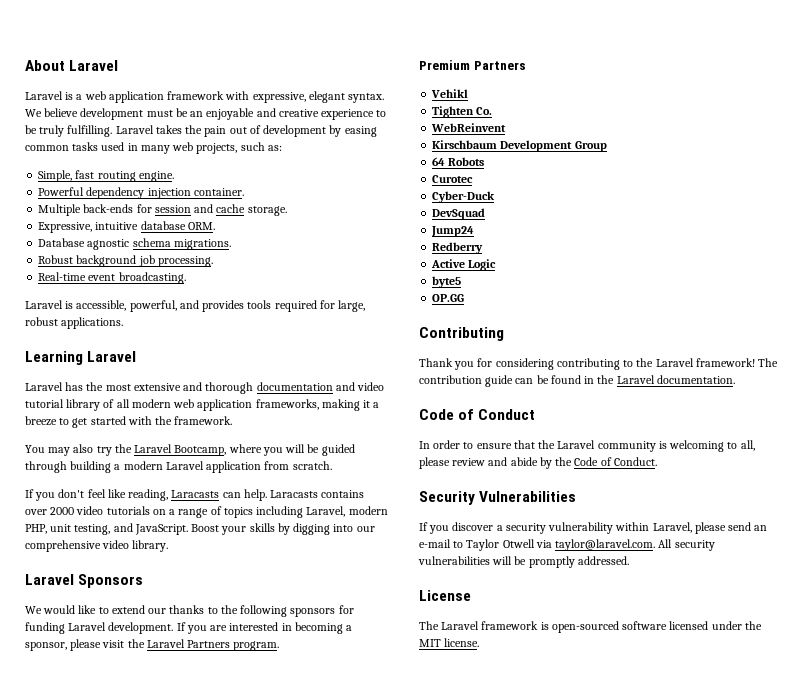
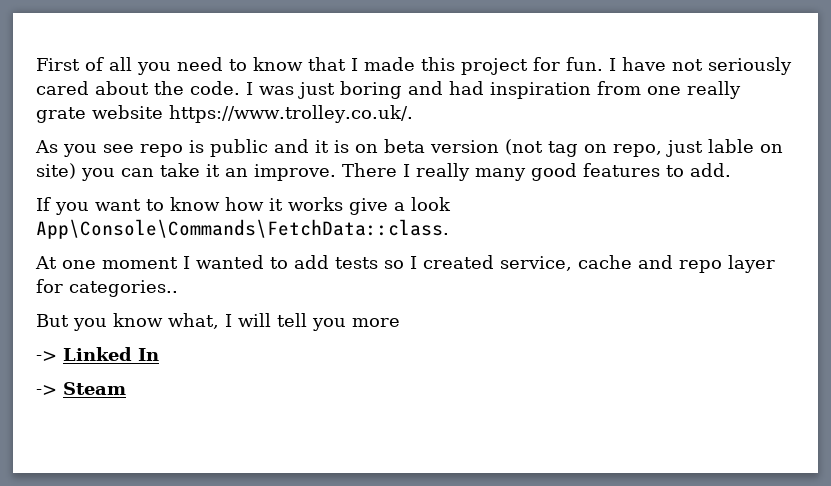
- About Laravel
- Laravel is a web application framework with expressive, elegant syntax. We believe development must be an enjoyable and creative experience to be truly fulfilling. Laravel takes the pain out of development by easing common tasks used in many web projects, such as:
- Simple, fast routing engine.
- Powerful dependency injection container.
- Multiple back-ends for session and cache storage.
- Expressive, intuitive database ORM.
- Database agnostic schema migrations.
- Robust background job processing.
- Real-time event broadcasting.
- Laravel is accessible, powerful, and provides tools required for large, robust applications.
- Learning Laravel
- Laravel has the most extensive and thorough documentation and video tutorial library of all modern web application frameworks, making it a breeze to get started with the framework.
- You may also try the Laravel Bootcamp, where you will be guided through building a modern Laravel application from scratch.
- If you don't feel like reading, Laracasts can help. Laracasts contains over 2000 video tutorials on a range of topics including Laravel, modern PHP, unit testing, and JavaScript. Boost your skills by digging into our comprehensive video library.
- Laravel Sponsors
- We would like to extend our thanks to the following sponsors for funding Laravel development. If you are interested in becoming a sponsor, please visit the Laravel Partners program.
- Premium Partners
- Vehikl
- Tighten Co.
- WebReinvent
- Kirschbaum Development Group
- 64 Robots
- Curotec
- Cyber-Duck
- DevSquad
- Jump24
- Redberry
- Active Logic
- byte5
- OP.GG
- Contributing
- Thank you for considering contributing to the Laravel framework! The contribution guide can be found in the Laravel documentation.
- Code of Conduct
- In order to ensure that the Laravel community is welcoming to all, please review and abide by the Code of Conduct.
- Security Vulnerabilities
- If you discover a security vulnerability within Laravel, please send an e-mail to Taylor Otwell via taylor@laravel.com. All security vulnerabilities will be promptly addressed.
- License
- The Laravel framework is open-sourced software licensed under the MIT license.
+ First of all you need to know that I made this project for fun. I have not seriously cared about the code. I was just boring and had inspiration from one really grate website https://www.trolley.co.uk/.
+ As you see repo is public and it is on beta version (not tag on repo, just lable on site) you can take it an improve. There I really many good features to add.
+ If you want to know how it works give a look App\Console\Commands\FetchData::class.
+ At one moment I wanted to add tests so I created service, cache and repo layer for categories..
+ But you know what, I will tell you more
+ -> Linked In
+ -> Steam

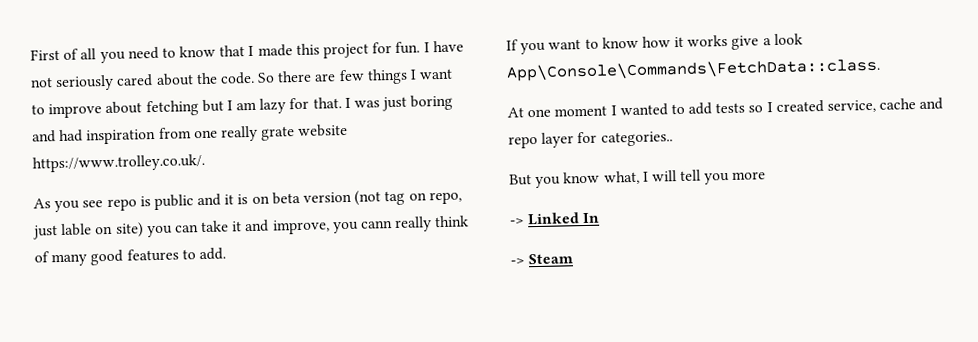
+ So there are few things I want to improve about fetching but I am lazy for that.
- As you see repo is public and it is on beta version (not tag on repo, just lable on site) you can take it an improve. There I really many good features to add.
+ As you see repo is public and it is on beta version (not tag on repo, just lable on site) you can take it and improve, you cann really think of many good features to add.

